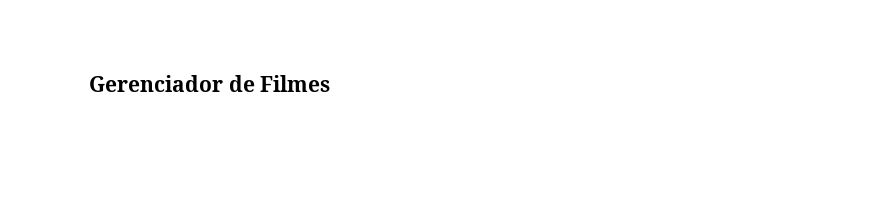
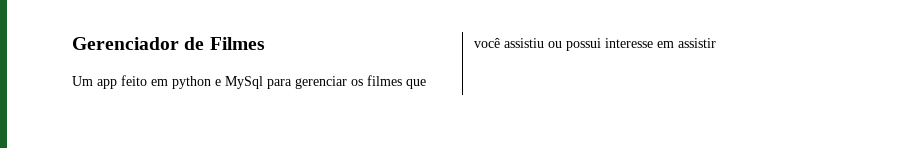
+ Um app feito em python e MySql para gerenciar os filmes que você assistiu ou possui interesse em assistir

